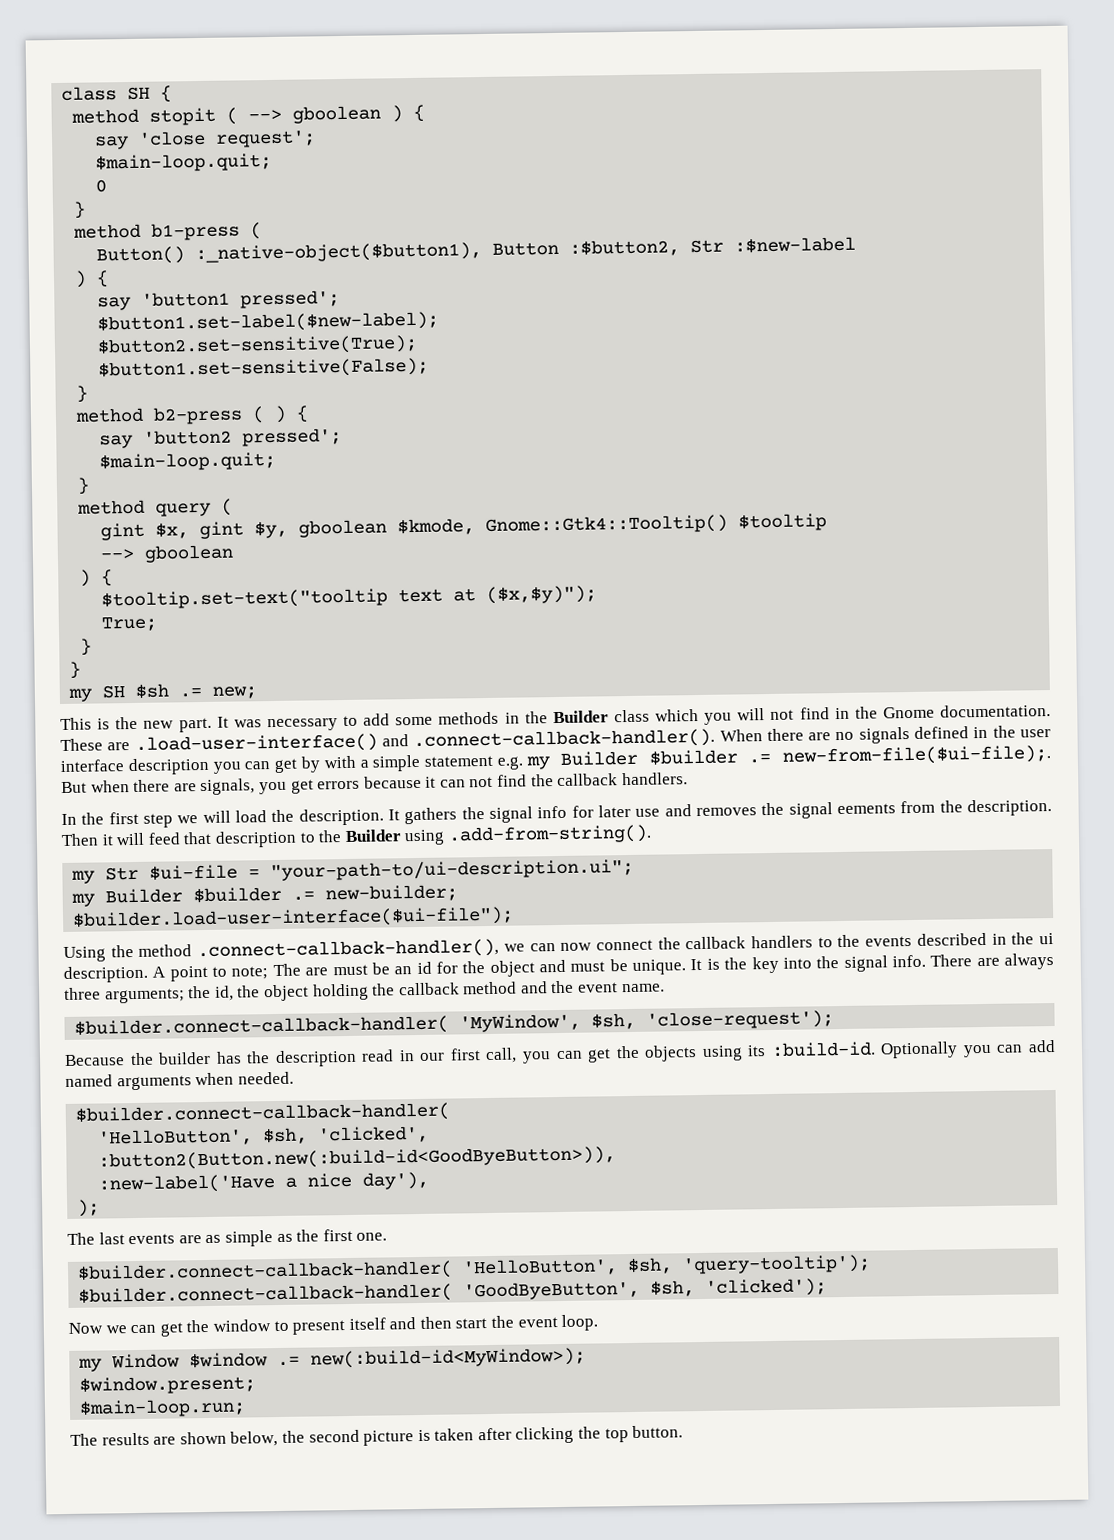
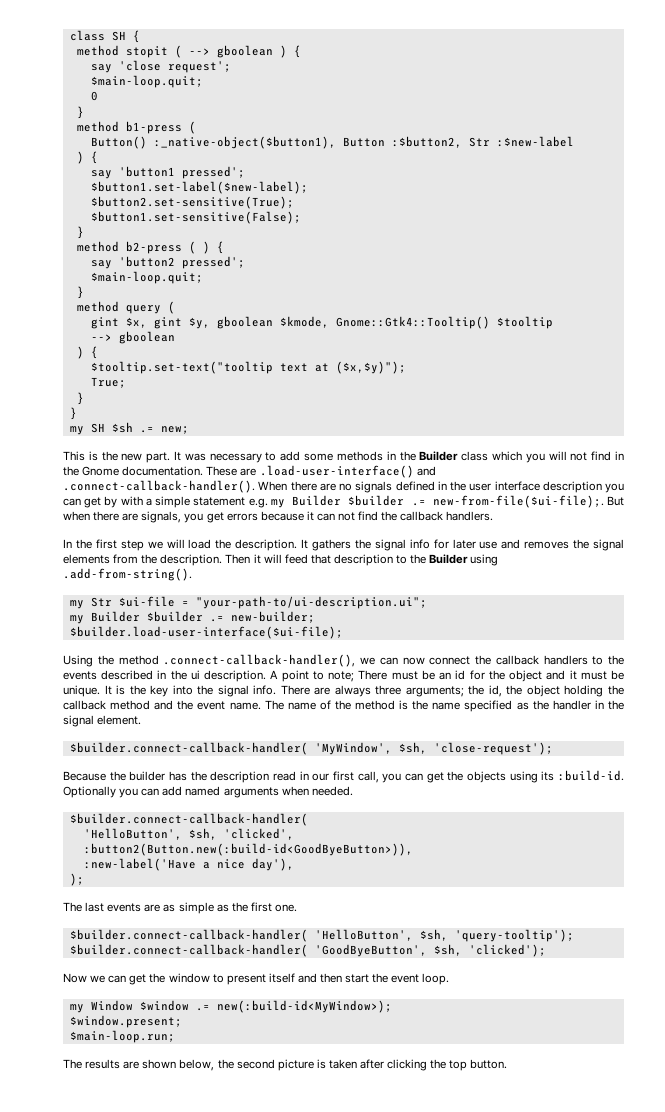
- It gathers the signal info for later use and removes the signal eements from the description.
+ It gathers the signal info for later use and removes the signal elements from the description.
- $builder.load-user-interface($ui-file");
+ $builder.load-user-interface($ui-file);
- A point to note; The are must be an id for the object and must be unique.
+ A point to note; There must be an id for the object and it must be unique.
+ The name of the method is the name specified as the handler in the signal element.

